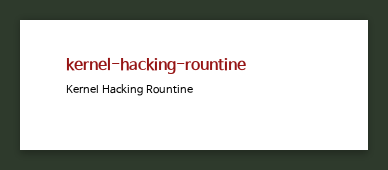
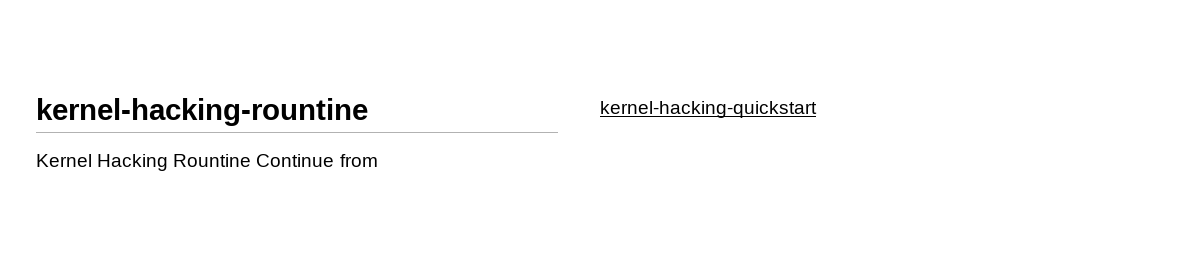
- Kernel Hacking Rountine
+ Kernel Hacking Rountine Continue from kernel-hacking-quickstart

